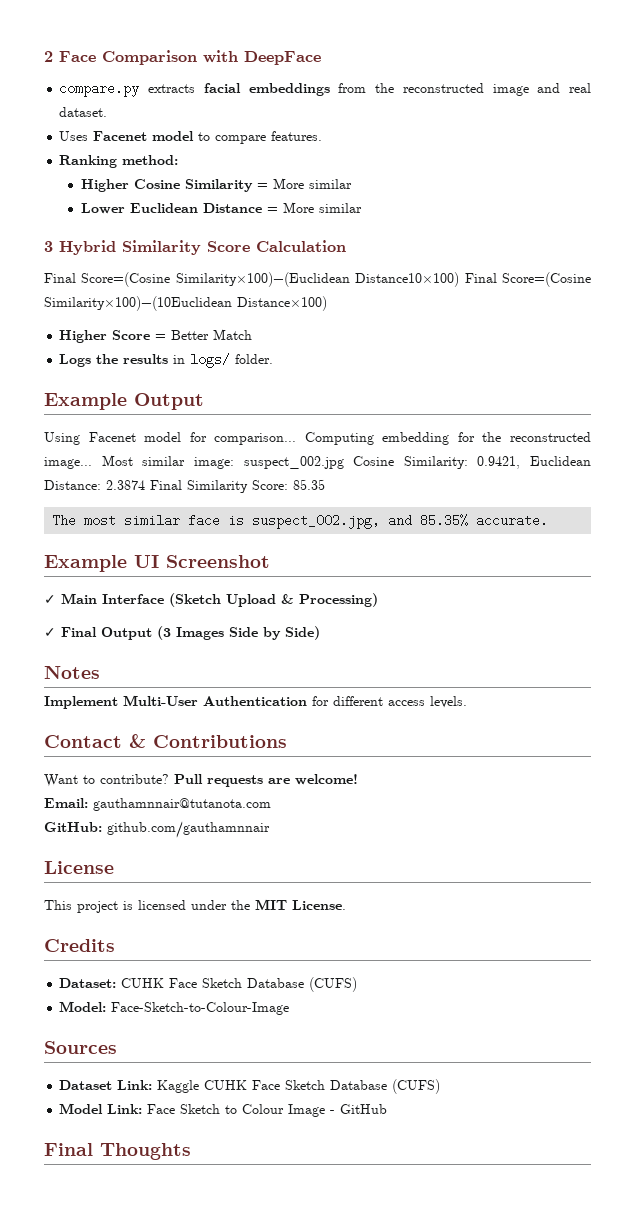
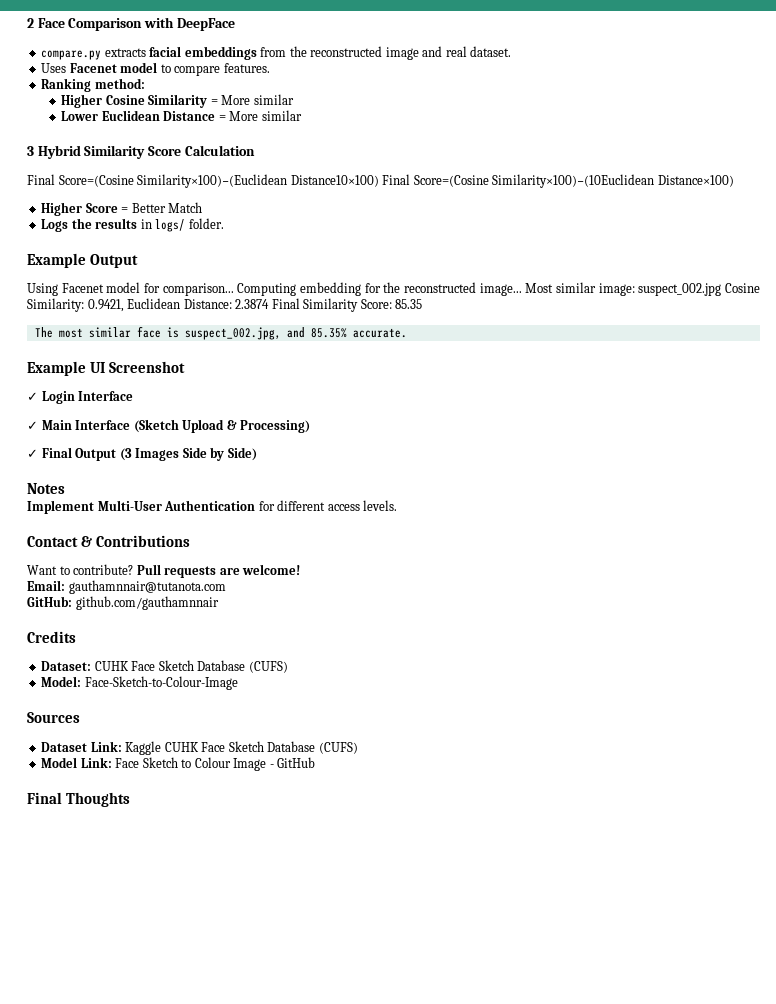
+ ✓ Login Interface
- License
- This project is licensed under the MIT License.

